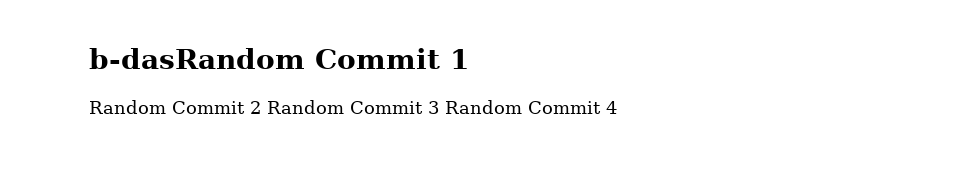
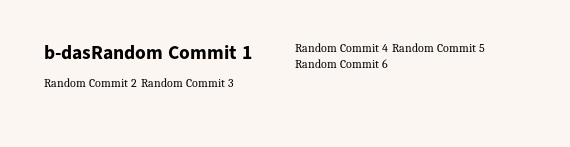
- Random Commit 2 Random Commit 3 Random Commit 4
+ Random Commit 2 Random Commit 3 Random Commit 4 Random Commit 5 Random Commit 6

